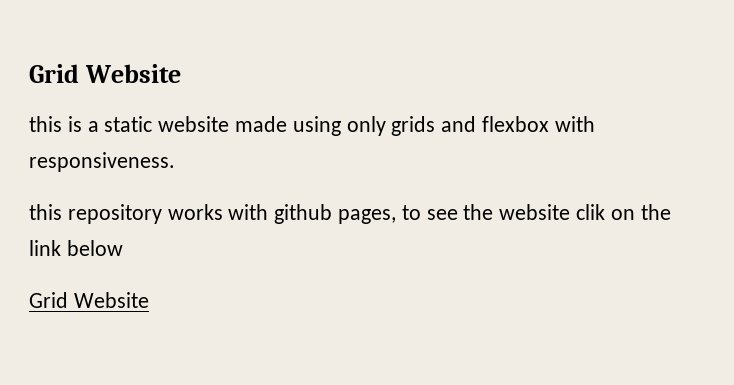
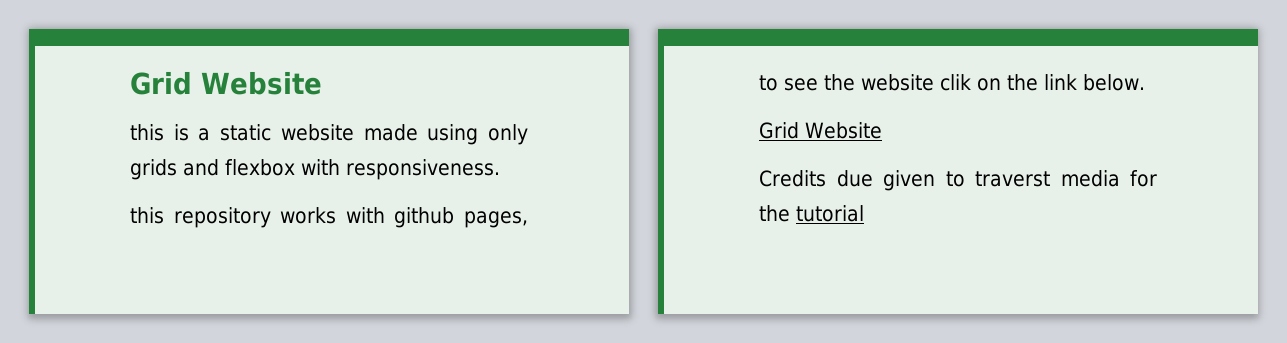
- this repository works with github pages, to see the website clik on the link below
+ this repository works with github pages, to see the website clik on the link below.
  Grid Website
+ Credits due given to traverst media for the tutorial

